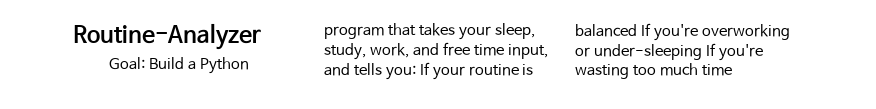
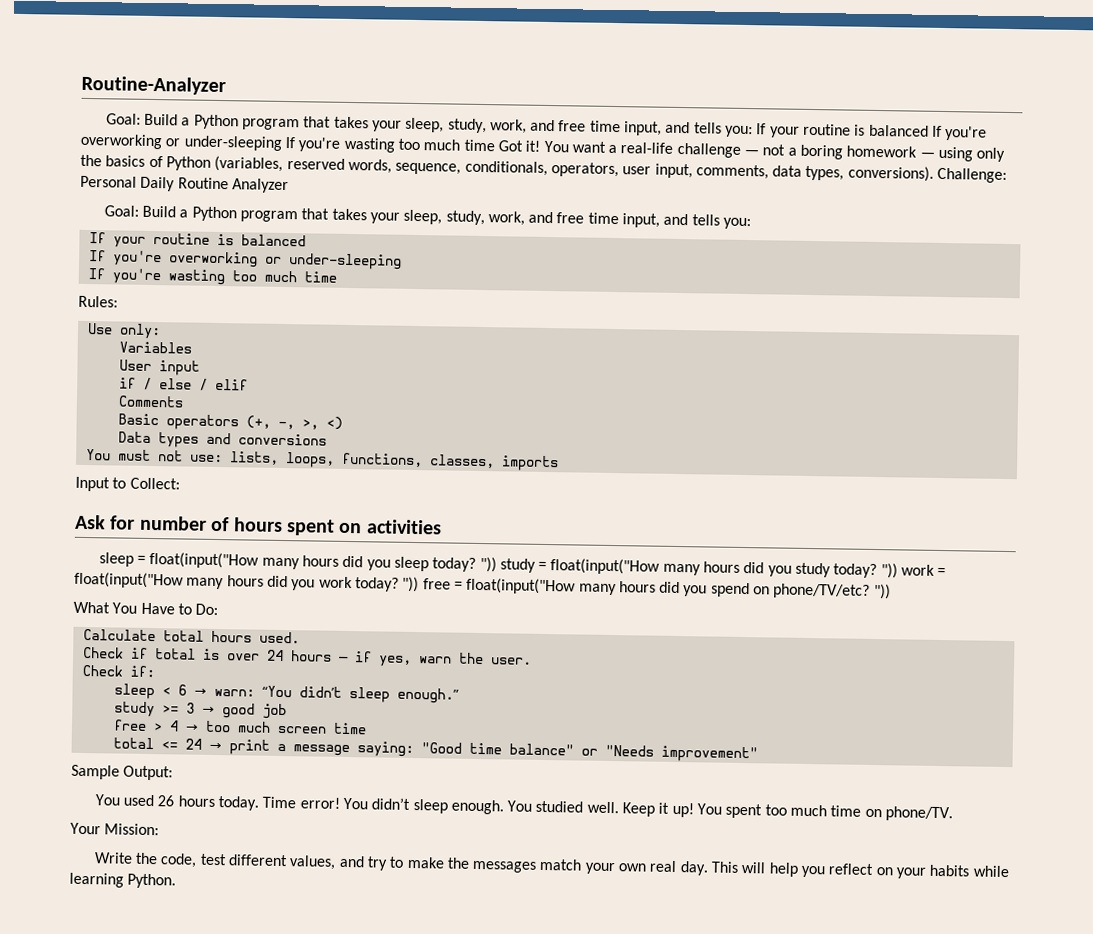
- Goal: Build a Python program that takes your sleep, study, work, and free time input, and tells you: If your routine is balanced If you're overworking or under-sleeping If you're wasting too much time
+ Goal: Build a Python program that takes your sleep, study, work, and free time input, and tells you: If your routine is balanced If you're overworking or under-sleeping If you're wasting too much time Got it! You want a real-life challenge — not a boring homework — using only the basics of Python (variables, reserved words, sequence, conditionals, operators, user input, comments, data types, conversions). Challenge: Personal Daily Routine Analyzer
+ Goal: Build a Python program that takes your sleep, study, work, and free time input, and tells you:
+ If your routine is balanced
+ If you're overworking or under-sleeping
+ If you're wasting too much time
+ Rules:
+ Use only:
+ Variables
+ User input
+ if / else / elif
+ Comments
+ Basic operators (+, -, >, <)
+ Data types and conversions
+ You must not use: lists, loops, functions, classes, imports
+ Input to Collect:
+ Ask for number of hours spent on activities
+ sleep = float(input("How many hours did you sleep today? ")) study = float(input("How many hours did you study today? ")) work = float(input("How many hours did you work today? ")) free = float(input("How many hours did you spend on phone/TV/etc? "))
+ What You Have to Do:
+ Calculate total hours used.
+ Check if total is over 24 hours — if yes, warn the user.
+ Check if:
+ sleep < 6 → warn: “You didn’t sleep enough.”
+ study >= 3 → good job
+ free > 4 → too much screen time
+ total <= 24 → print a message saying: "Good time balance" or "Needs improvement"
+ Sample Output:
+ You used 26 hours today. Time error! You didn’t sleep enough. You studied well. Keep it up! You spent too much time on phone/TV.
+ Your Mission:
+ Write the code, test different values, and try to make the messages match your own real day. This will help you reflect on your habits while learning Python.

